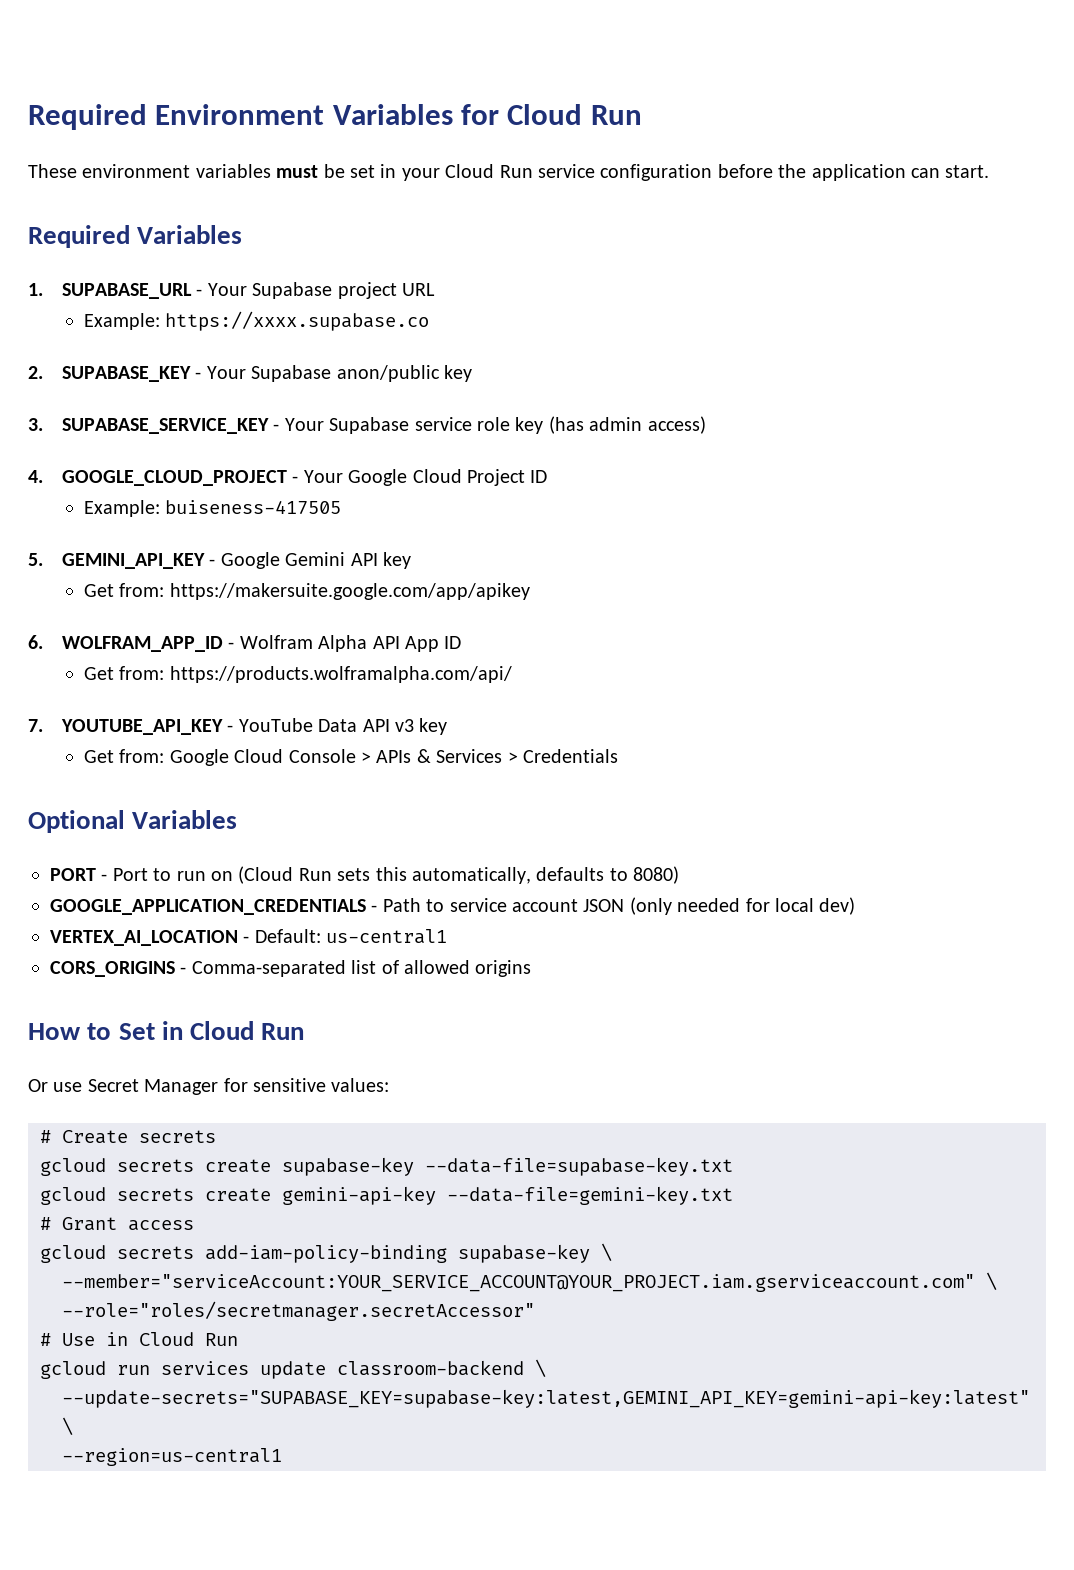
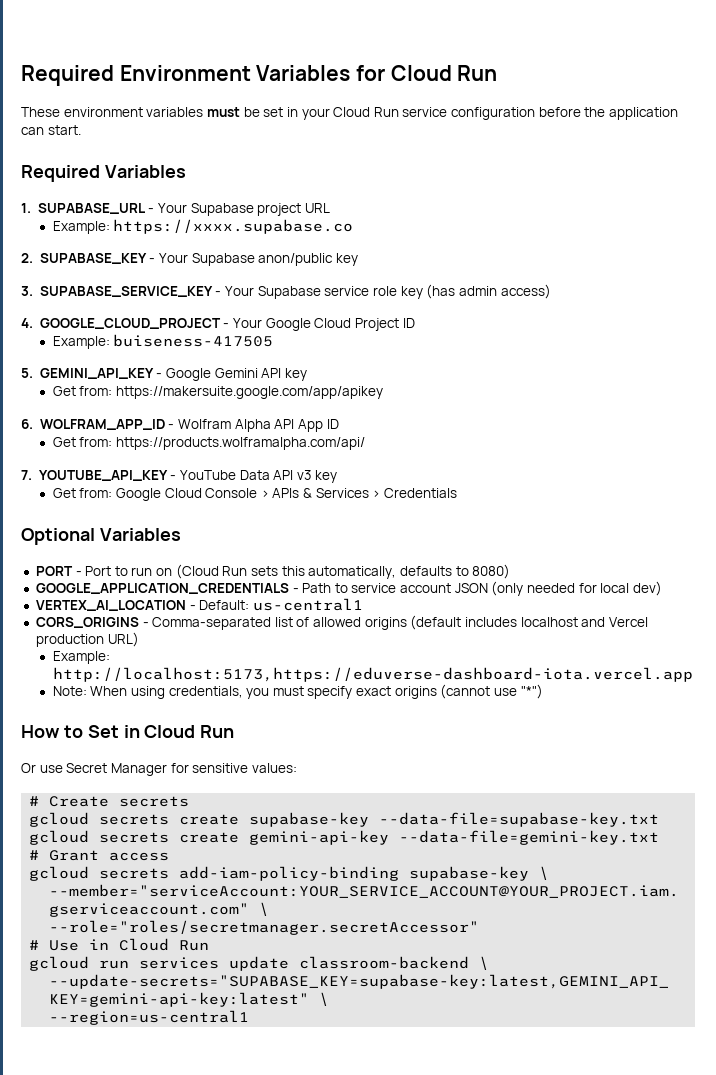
- CORS_ORIGINS - Comma-separated list of allowed origins
+ CORS_ORIGINS - Comma-separated list of allowed origins (default includes localhost and Vercel production URL)
+ Example: http://localhost:5173,https://eduverse-dashboard-iota.vercel.app
+ Note: When using credentials, you must specify exact origins (cannot use "*")

